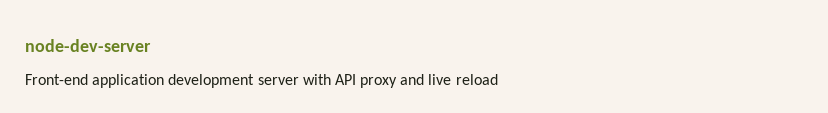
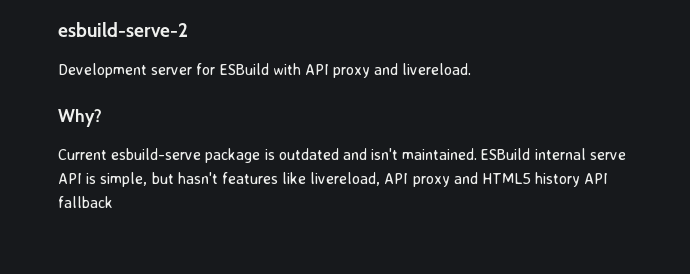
- node-dev-server
- Front-end application development server with API proxy and live reload
+ esbuild-serve-2
+ Development server for ESBuild with API proxy and livereload.
+ Why?
+ Current esbuild-serve package is outdated and isn't maintained. ESBuild internal serve API is simple, but hasn't features like livereload, API proxy and HTML5 history API fallback

